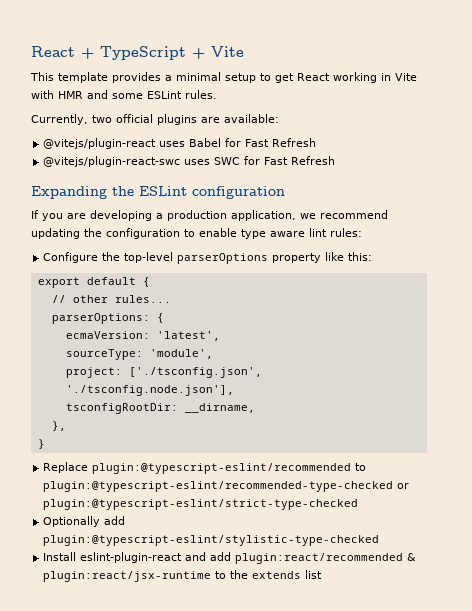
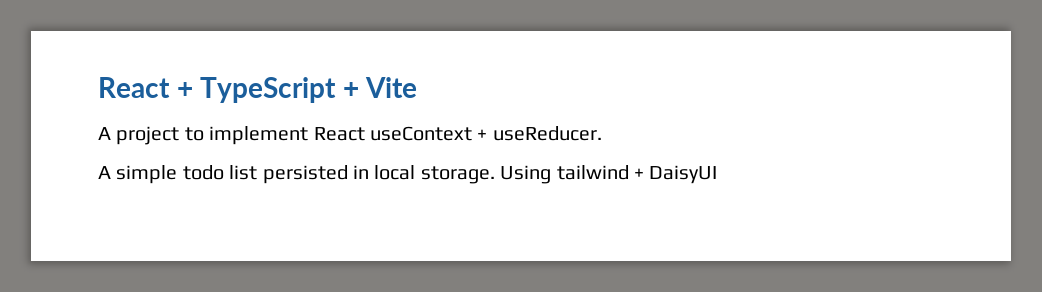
- This template provides a minimal setup to get React working in Vite with HMR and some ESLint rules.
- Currently, two official plugins are available:
- @vitejs/plugin-react uses Babel for Fast Refresh
- @vitejs/plugin-react-swc uses SWC for Fast Refresh
- Expanding the ESLint configuration
- If you are developing a production application, we recommend updating the configuration to enable type aware lint rules:
- Configure the top-level parserOptions property like this:
- export default {
- // other rules...
- parserOptions: {
- ecmaVersion: 'latest',
- sourceType: 'module',
- project: ['./tsconfig.json', './tsconfig.node.json'],
- tsconfigRootDir: __dirname,
- },
- }
- Replace plugin:@typescript-eslint/recommended to plugin:@typescript-eslint/recommended-type-checked or plugin:@typescript-eslint/strict-type-checked
- Optionally add plugin:@typescript-eslint/stylistic-type-checked
- Install eslint-plugin-react and add plugin:react/recommended & plugin:react/jsx-runtime to the extends list
+ A project to implement React useContext + useReducer.
+ A simple todo list persisted in local storage. Using tailwind + DaisyUI

